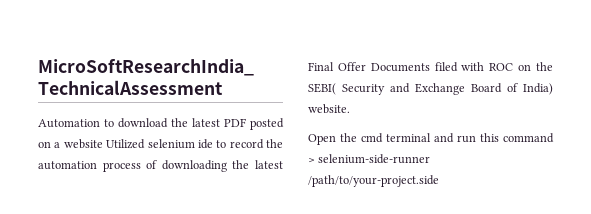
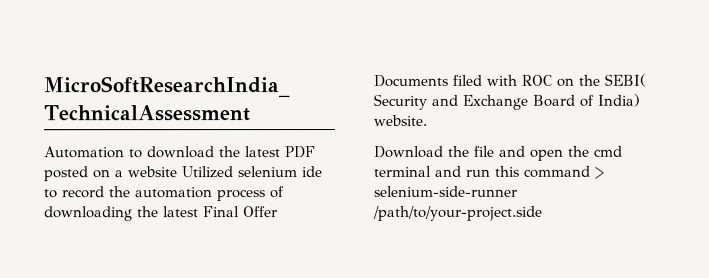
- Open the cmd terminal and run this command > selenium-side-runner /path/to/your-project.side
+ Download the file and open the cmd terminal and run this command > selenium-side-runner /path/to/your-project.side

